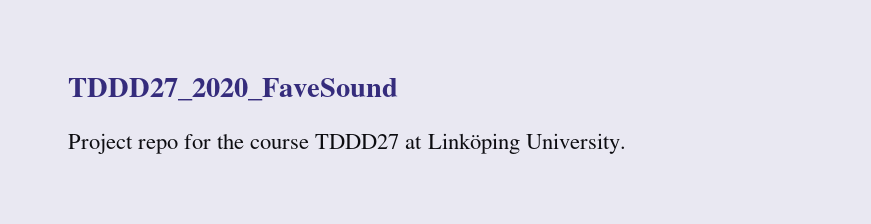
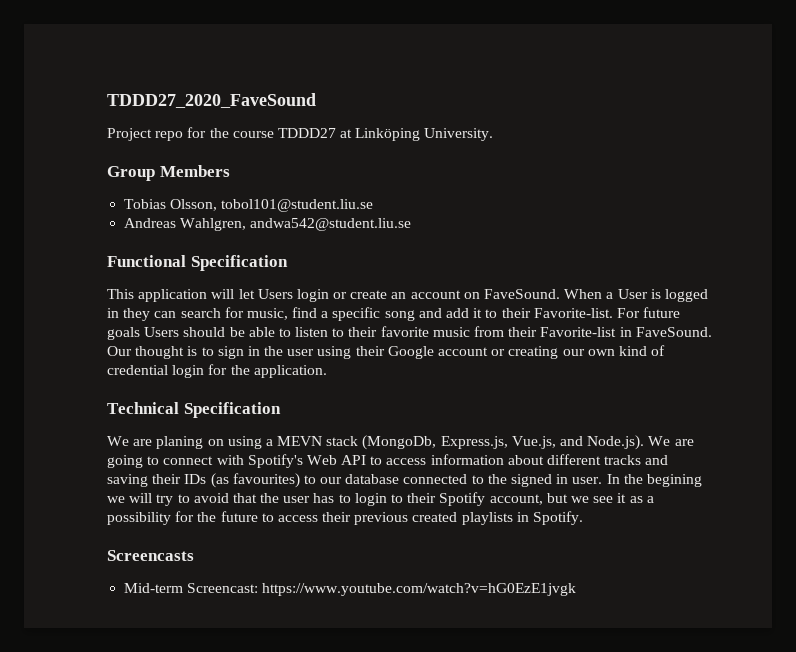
+ Group Members
+ Tobias Olsson, tobol101@student.liu.se
+ Andreas Wahlgren, andwa542@student.liu.se
+ Functional Specification
+ This application will let Users login or create an account on FaveSound. When a User is logged in they can search for music, find a specific song and add it to their Favorite-list. For future goals Users should be able to listen to their favorite music from their Favorite-list in FaveSound. Our thought is to sign in the user using their Google account or creating our own kind of credential login for the application.
+ Technical Specification
+ We are planing on using a MEVN stack (MongoDb, Express.js, Vue.js, and Node.js). We are going to connect with Spotify's Web API to access information about different tracks and saving their IDs (as favourites) to our database connected to the signed in user. In the begining we will try to avoid that the user has to login to their Spotify account, but we see it as a possibility for the future to access their previous created playlists in Spotify.
+ Screencasts
+ Mid-term Screencast: https://www.youtube.com/watch?v=hG0EzE1jvgk

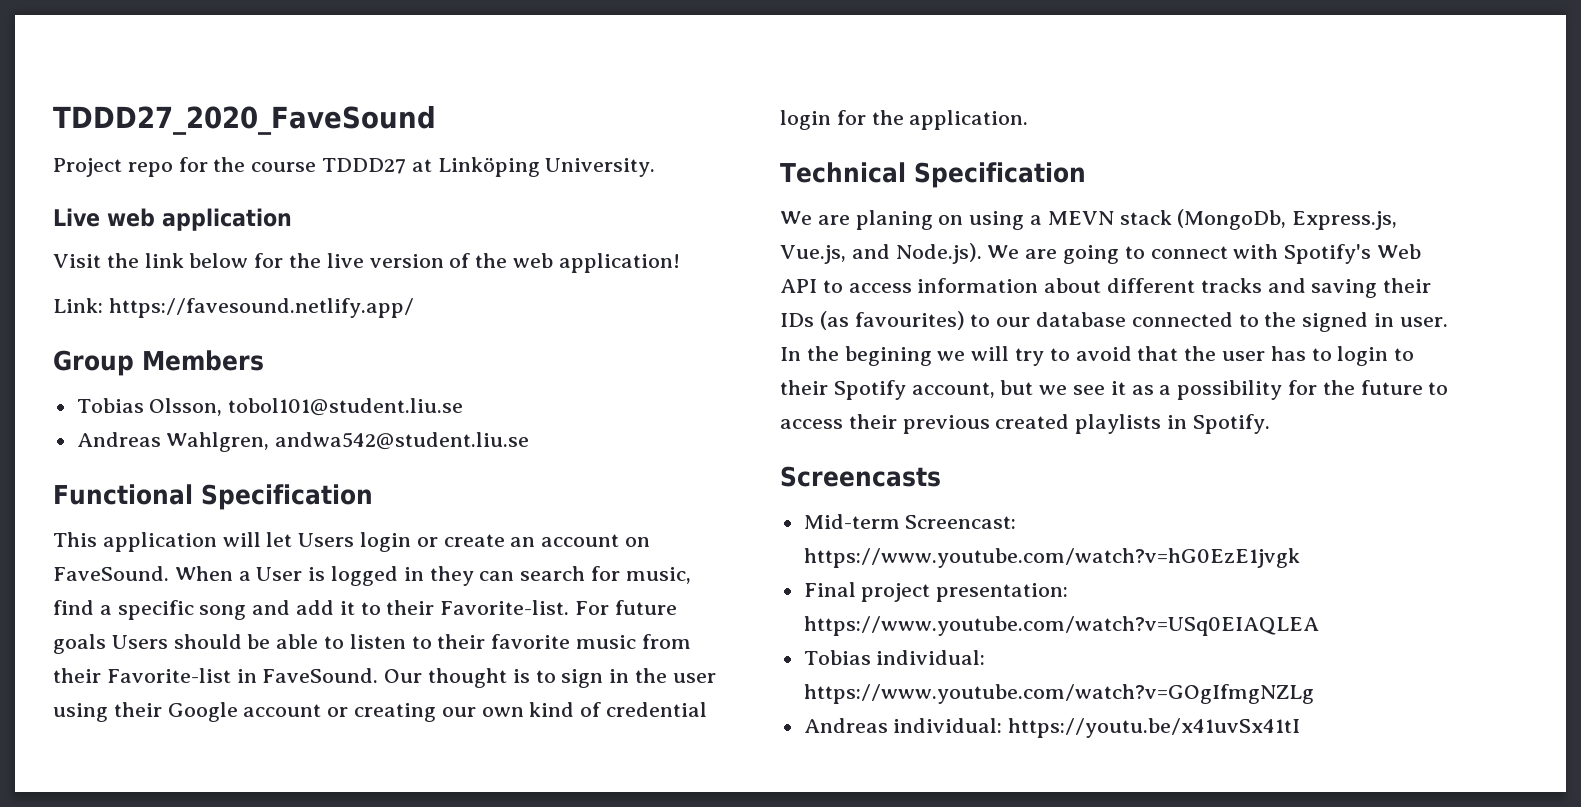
+ Live web application
+ Visit the link below for the live version of the web application!
+ Link: https://favesound.netlify.app/
+ Final project presentation: https://www.youtube.com/watch?v=USq0EIAQLEA
+ Tobias individual: https://www.youtube.com/watch?v=GOgIfmgNZLg
+ Andreas individual: https://youtu.be/x41uvSx41tI

